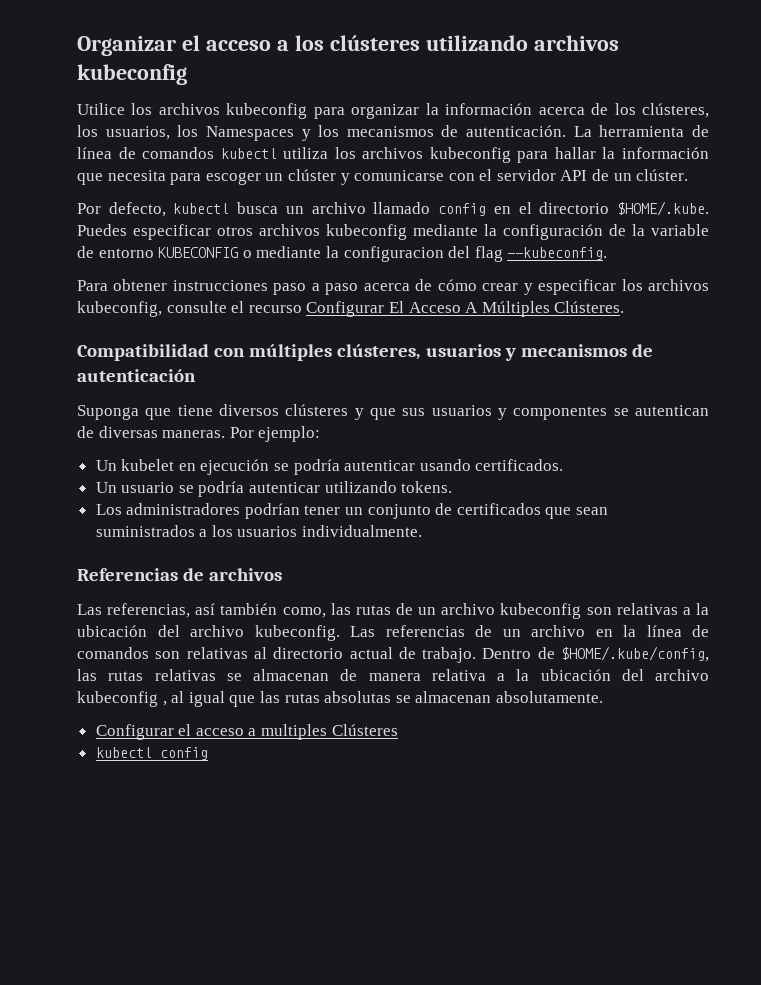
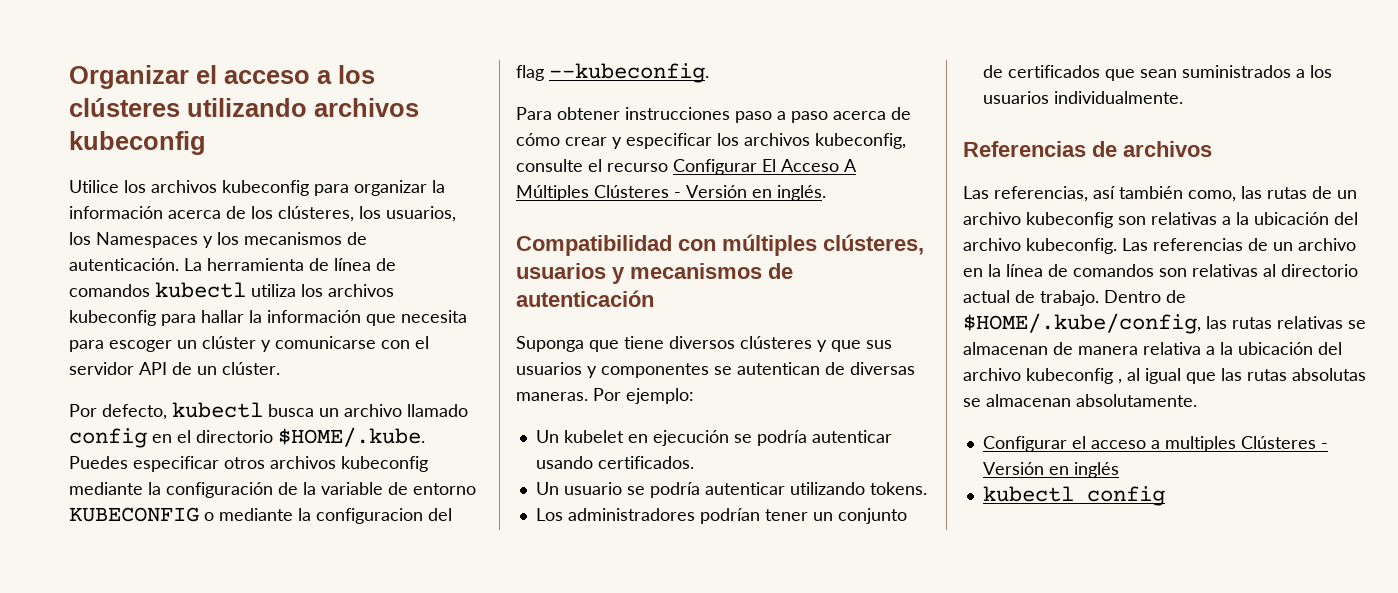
- Para obtener instrucciones paso a paso acerca de cómo crear y especificar los archivos kubeconfig, consulte el recurso Configurar El Acceso A Múltiples Clústeres.
+ Para obtener instrucciones paso a paso acerca de cómo crear y especificar los archivos kubeconfig, consulte el recurso Configurar El Acceso A Múltiples Clústeres - Versión en inglés.
- Configurar el acceso a multiples Clústeres
+ Configurar el acceso a multiples Clústeres - Versión en inglés

